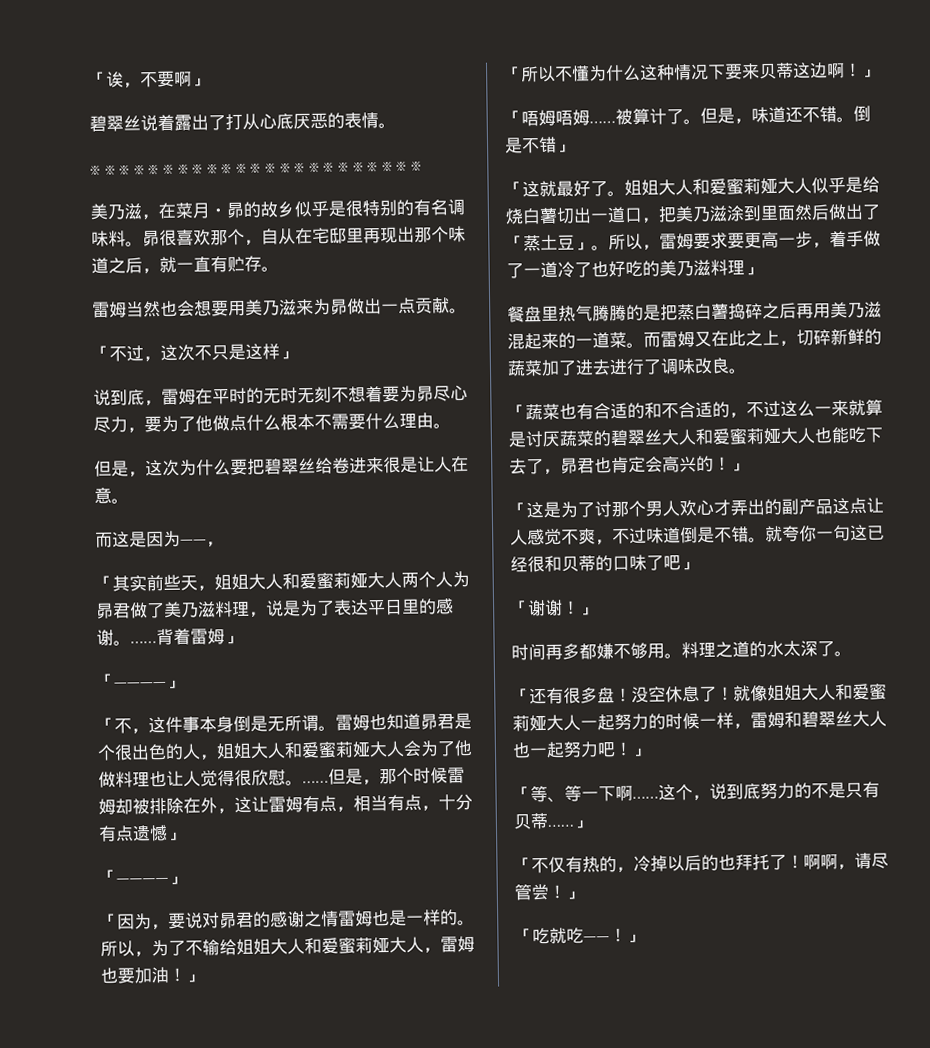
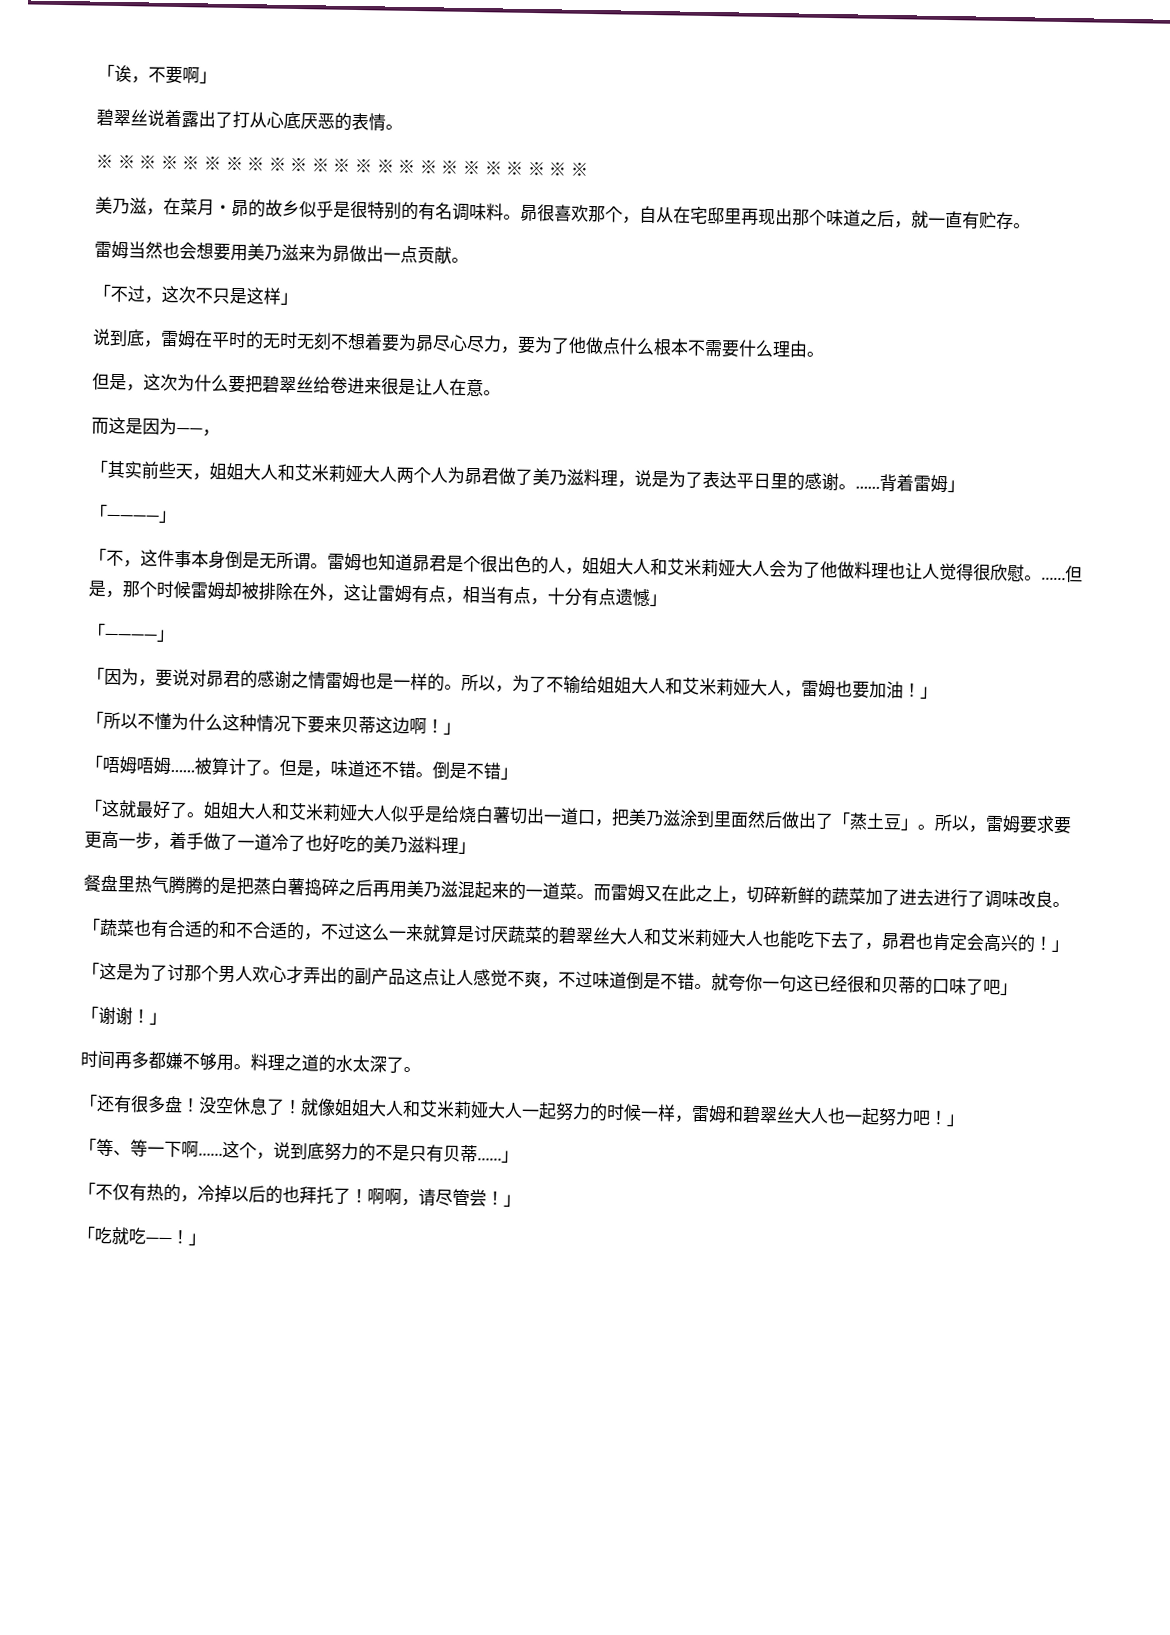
- 「其实前些天，姐姐大人和爱蜜莉娅大人两个人为昴君做了美乃滋料理，说是为了表达平日里的感谢。
+ 「其实前些天，姐姐大人和艾米莉娅大人两个人为昴君做了美乃滋料理，说是为了表达平日里的感谢。
- 雷姆也知道昴君是个很出色的人，姐姐大人和爱蜜莉娅大人会为了他做料理也让人觉得很欣慰。
+ 雷姆也知道昴君是个很出色的人，姐姐大人和艾米莉娅大人会为了他做料理也让人觉得很欣慰。
- 所以，为了不输给姐姐大人和爱蜜莉娅大人，雷姆也要加油！」
+ 所以，为了不输给姐姐大人和艾米莉娅大人，雷姆也要加油！」
- 姐姐大人和爱蜜莉娅大人似乎是给烧白薯切出一道口，把美乃滋涂到里面然后做出了「蒸土豆」。
+ 姐姐大人和艾米莉娅大人似乎是给烧白薯切出一道口，把美乃滋涂到里面然后做出了「蒸土豆」。
- 「蔬菜也有合适的和不合适的，不过这么一来就算是讨厌蔬菜的碧翠丝大人和爱蜜莉娅大人也能吃下去了，昴君也肯定会高兴的！」
+ 「蔬菜也有合适的和不合适的，不过这么一来就算是讨厌蔬菜的碧翠丝大人和艾米莉娅大人也能吃下去了，昴君也肯定会高兴的！」
- 就像姐姐大人和爱蜜莉娅大人一起努力的时候一样，雷姆和碧翠丝大人也一起努力吧！」
+ 就像姐姐大人和艾米莉娅大人一起努力的时候一样，雷姆和碧翠丝大人也一起努力吧！」

